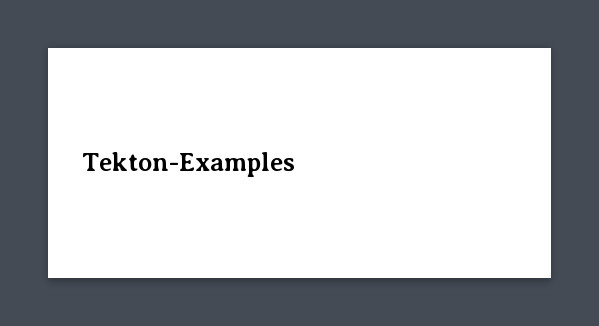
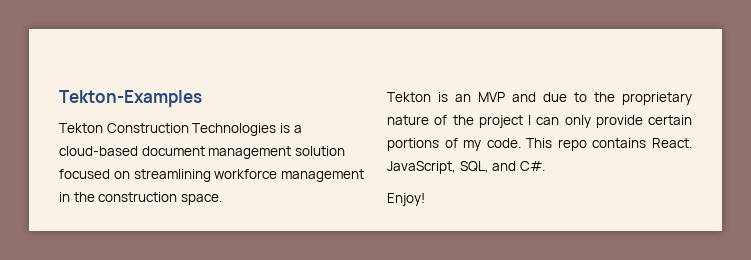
+ Tekton Construction Technologies is a cloud-based document management solution focused on streamlining workforce management in the construction space.
+ Tekton is an MVP and due to the proprietary nature of the project I can only provide certain portions of my code. This repo contains React. JavaScript, SQL, and C#.
+ Enjoy!

